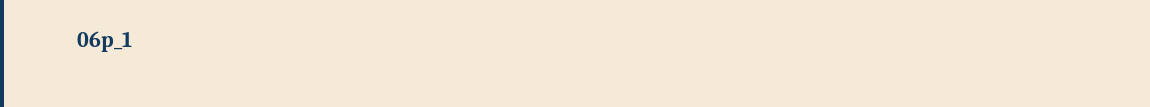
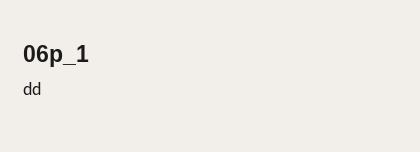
+ dd

